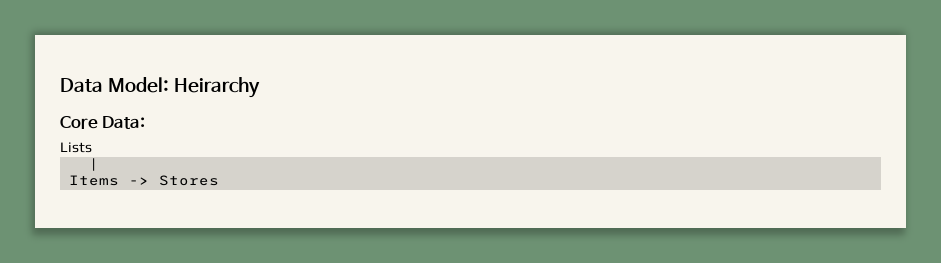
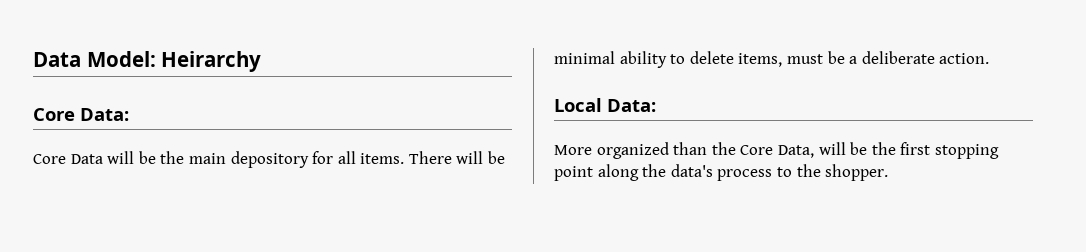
- Lists
- |
- Items -> Stores
+ Core Data will be the main depository for all items. There will be minimal ability to delete items, must be a deliberate action.
+ Local Data:
+ More organized than the Core Data, will be the first stopping point along the data's process to the shopper.

